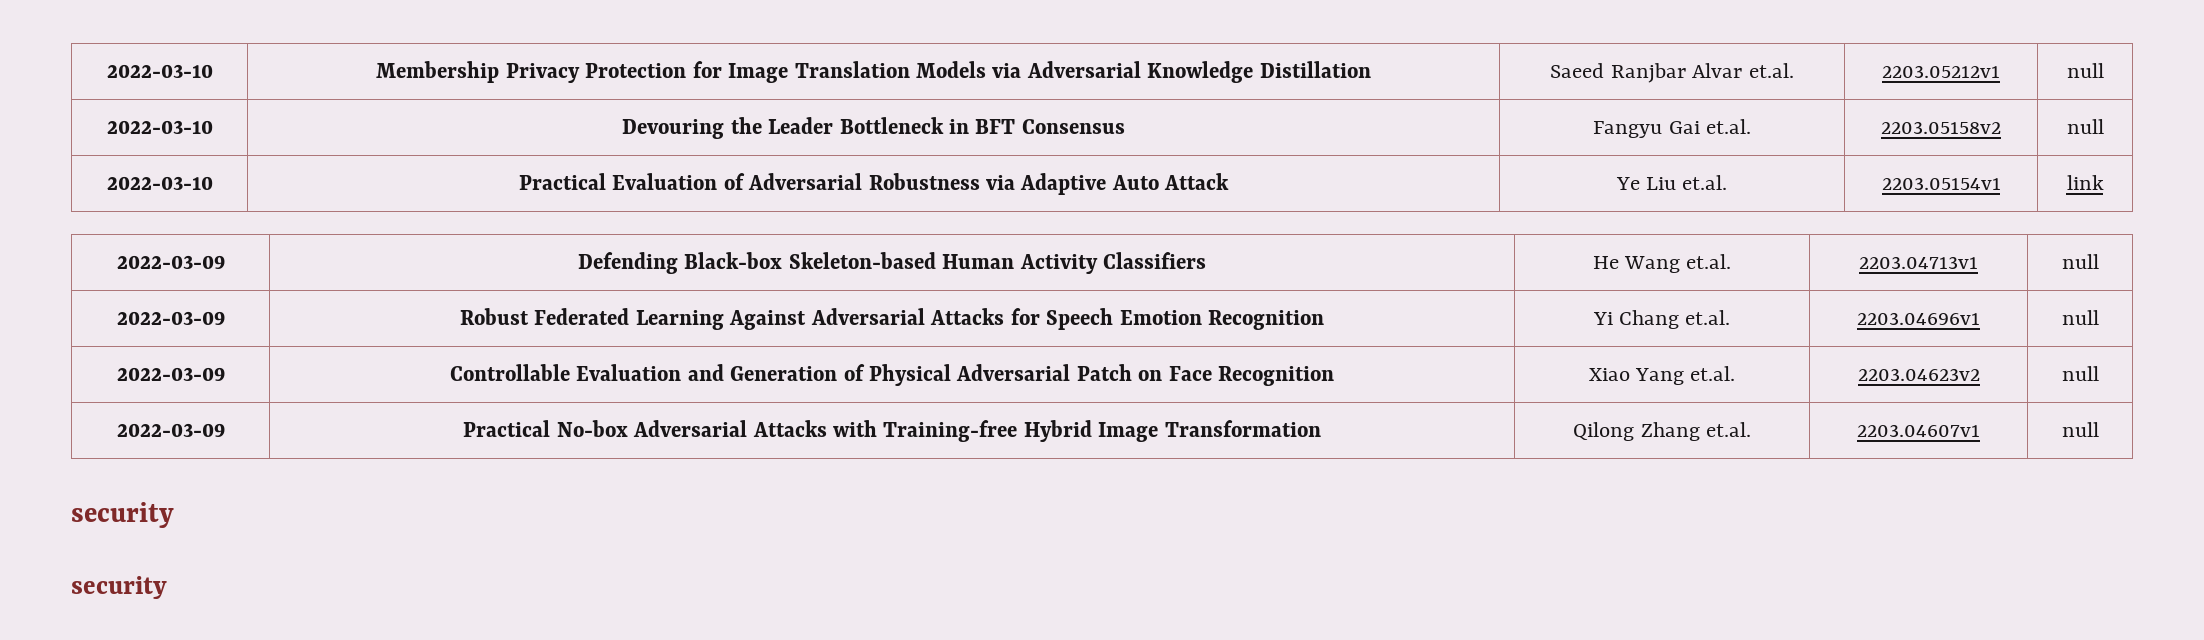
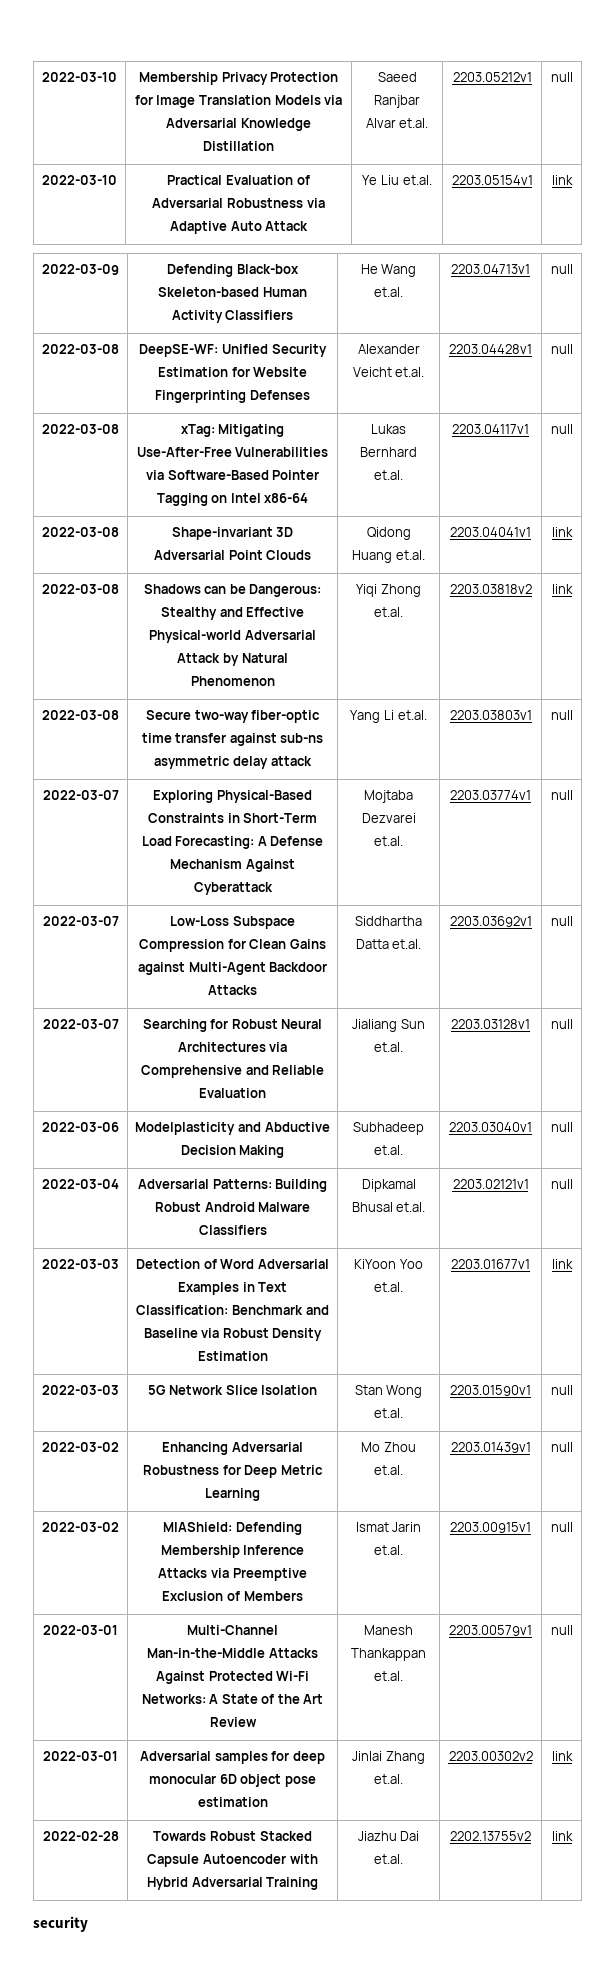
- 2022-03-10 | Devouring the Leader Bottleneck in BFT Consensus | Fangyu Gai et.al. | 2203.05158v2 | null
- 2022-03-09 | Robust Federated Learning Against Adversarial Attacks for Speech Emotion Recognition | Yi Chang et.al. | 2203.04696v1 | null
- 2022-03-09 | Controllable Evaluation and Generation of Physical Adversarial Patch on Face Recognition | Xiao Yang et.al. | 2203.04623v2 | null
- 2022-03-09 | Practical No-box Adversarial Attacks with Training-free Hybrid Image Transformation | Qilong Zhang et.al. | 2203.04607v1 | null
- security
+ 2022-03-08 | DeepSE-WF: Unified Security Estimation for Website Fingerprinting Defenses | Alexander Veicht et.al. | 2203.04428v1 | null
+ 2022-03-08 | xTag: Mitigating Use-After-Free Vulnerabilities via Software-Based Pointer Tagging on Intel x86-64 | Lukas Bernhard et.al. | 2203.04117v1 | null
+ 2022-03-08 | Shape-invariant 3D Adversarial Point Clouds | Qidong Huang et.al. | 2203.04041v1 | link
+ 2022-03-08 | Shadows can be Dangerous: Stealthy and Effective Physical-world Adversarial Attack by Natural Phenomenon | Yiqi Zhong et.al. | 2203.03818v2 | link
+ 2022-03-08 | Secure two-way fiber-optic time transfer against sub-ns asymmetric delay attack | Yang Li et.al. | 2203.03803v1 | null
+ 2022-03-07 | Exploring Physical-Based Constraints in Short-Term Load Forecasting: A Defense Mechanism Against Cyberattack | Mojtaba Dezvarei et.al. | 2203.03774v1 | null
+ 2022-03-07 | Low-Loss Subspace Compression for Clean Gains against Multi-Agent Backdoor Attacks | Siddhartha Datta et.al. | 2203.03692v1 | null
+ 2022-03-07 | Searching for Robust Neural Architectures via Comprehensive and Reliable Evaluation | Jialiang Sun et.al. | 2203.03128v1 | null
+ 2022-03-06 | Modelplasticity and Abductive Decision Making | Subhadeep et.al. | 2203.03040v1 | null
+ 2022-03-04 | Adversarial Patterns: Building Robust Android Malware Classifiers | Dipkamal Bhusal et.al. | 2203.02121v1 | null
+ 2022-03-03 | Detection of Word Adversarial Examples in Text Classification: Benchmark and Baseline via Robust Density Estimation | KiYoon Yoo et.al. | 2203.01677v1 | link
+ 2022-03-03 | 5G Network Slice Isolation | Stan Wong et.al. | 2203.01590v1 | null
+ 2022-03-02 | Enhancing Adversarial Robustness for Deep Metric Learning | Mo Zhou et.al. | 2203.01439v1 | null
+ 2022-03-02 | MIAShield: Defending Membership Inference Attacks via Preemptive Exclusion of Members | Ismat Jarin et.al. | 2203.00915v1 | null
+ 2022-03-01 | Multi-Channel Man-in-the-Middle Attacks Against Protected Wi-Fi Networks: A State of the Art Review | Manesh Thankappan et.al. | 2203.00579v1 | null
+ 2022-03-01 | Adversarial samples for deep monocular 6D object pose estimation | Jinlai Zhang et.al. | 2203.00302v2 | link
+ 2022-02-28 | Towards Robust Stacked Capsule Autoencoder with Hybrid Adversarial Training | Jiazhu Dai et.al. | 2202.13755v2 | link

